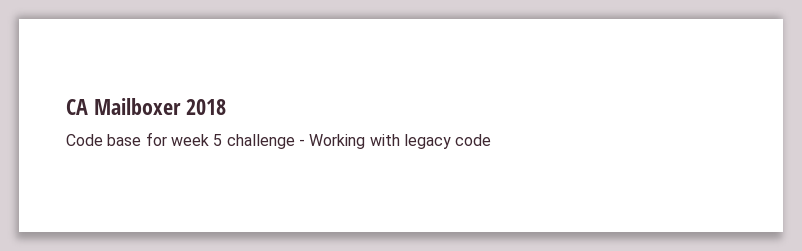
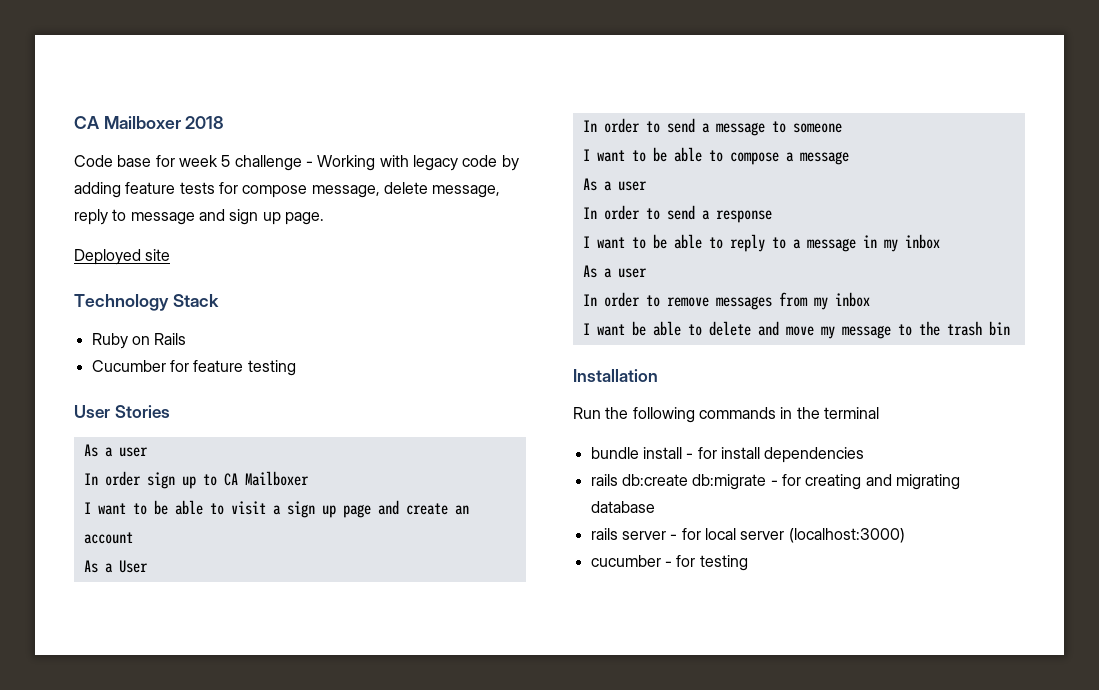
- Code base for week 5 challenge - Working with legacy code
+ Code base for week 5 challenge - Working with legacy code by adding feature tests for compose message, delete message, reply to message and sign up page.
+ Deployed site
+ Technology Stack
+ Ruby on Rails
+ Cucumber for feature testing
+ User Stories
+ As a user
+ In order sign up to CA Mailboxer
+ I want to be able to visit a sign up page and create an account
+ As a User
+ In order to send a message to someone
+ I want to be able to compose a message
+ As a user
+ In order to send a response
+ I want to be able to reply to a message in my inbox
+ As a user
+ In order to remove messages from my inbox
+ I want be able to delete and move my message to the trash bin
+ Installation
+ Run the following commands in the terminal
+ bundle install - for install dependencies
+ rails db:create db:migrate - for creating and migrating database
+ rails server - for local server (localhost:3000)
+ cucumber - for testing

